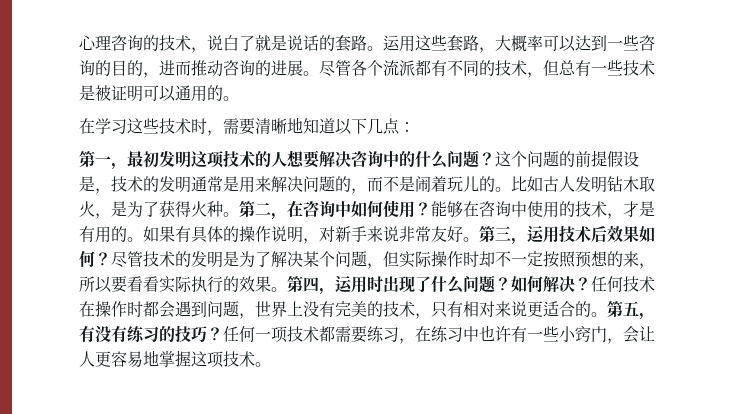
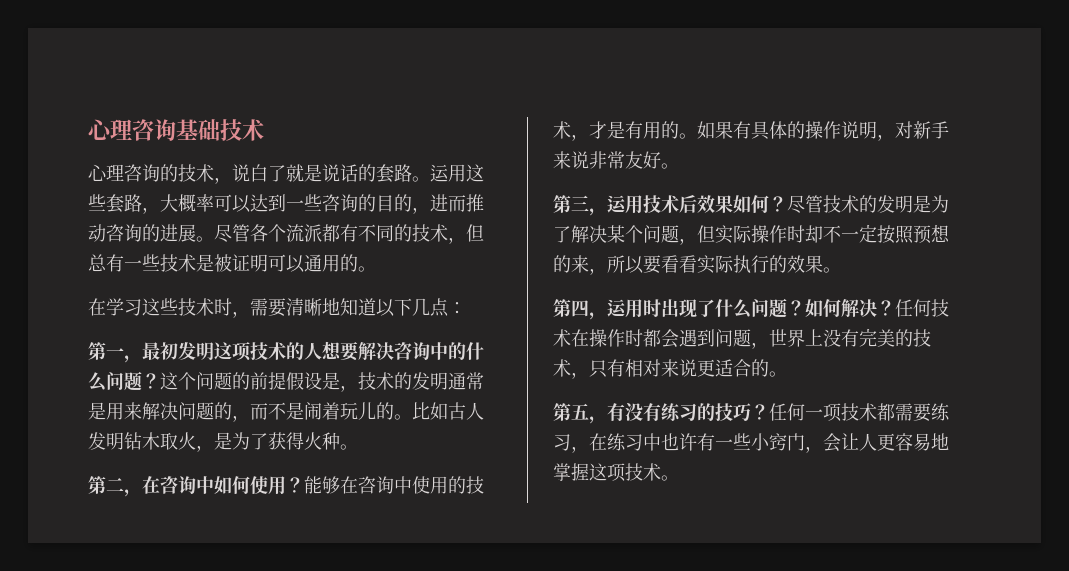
+ 心理咨询基础技术
- 比如古人发明钻木取火，是为了获得火种。第二，在咨询中如何使用？
+ 比如古人发明钻木取火，是为了获得火种。
+ 第二，在咨询中如何使用？
- 如果有具体的操作说明，对新手来说非常友好。第三，运用技术后效果如何？
+ 如果有具体的操作说明，对新手来说非常友好。
+ 第三，运用技术后效果如何？
- 尽管技术的发明是为了解决某个问题，但实际操作时却不一定按照预想的来，所以要看看实际执行的效果。第四，运用时出现了什么问题？
+ 尽管技术的发明是为了解决某个问题，但实际操作时却不一定按照预想的来，所以要看看实际执行的效果。
+ 第四，运用时出现了什么问题？
- 任何技术在操作时都会遇到问题，世界上没有完美的技术，只有相对来说更适合的。第五，有没有练习的技巧？
+ 任何技术在操作时都会遇到问题，世界上没有完美的技术，只有相对来说更适合的。
+ 第五，有没有练习的技巧？

